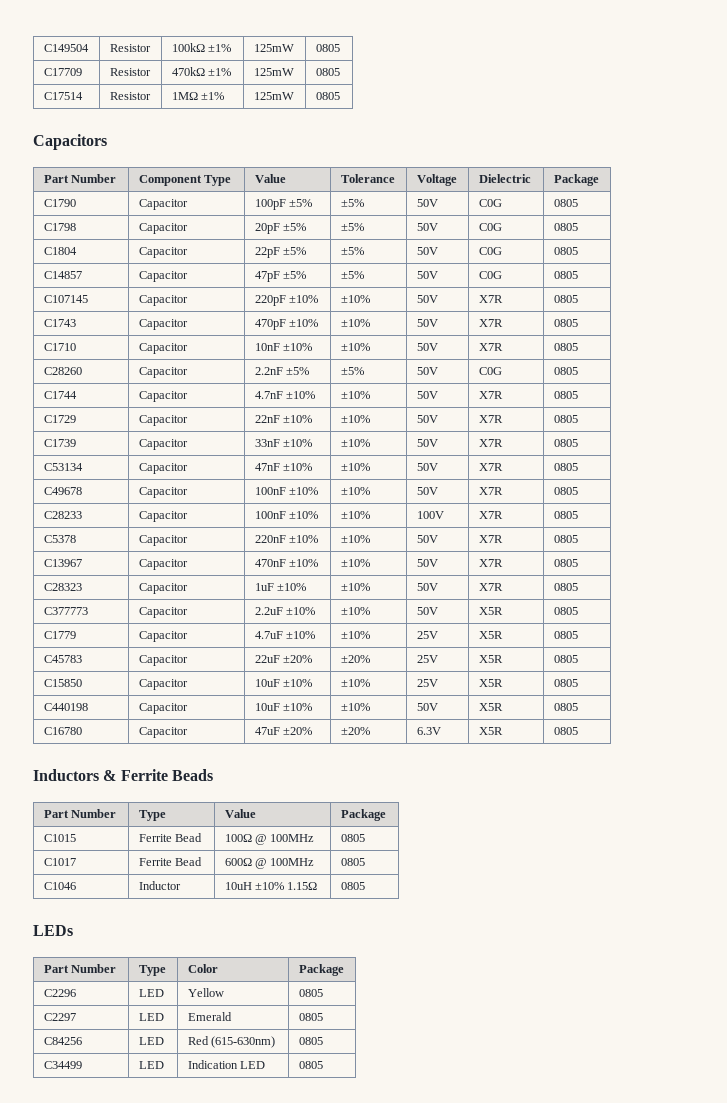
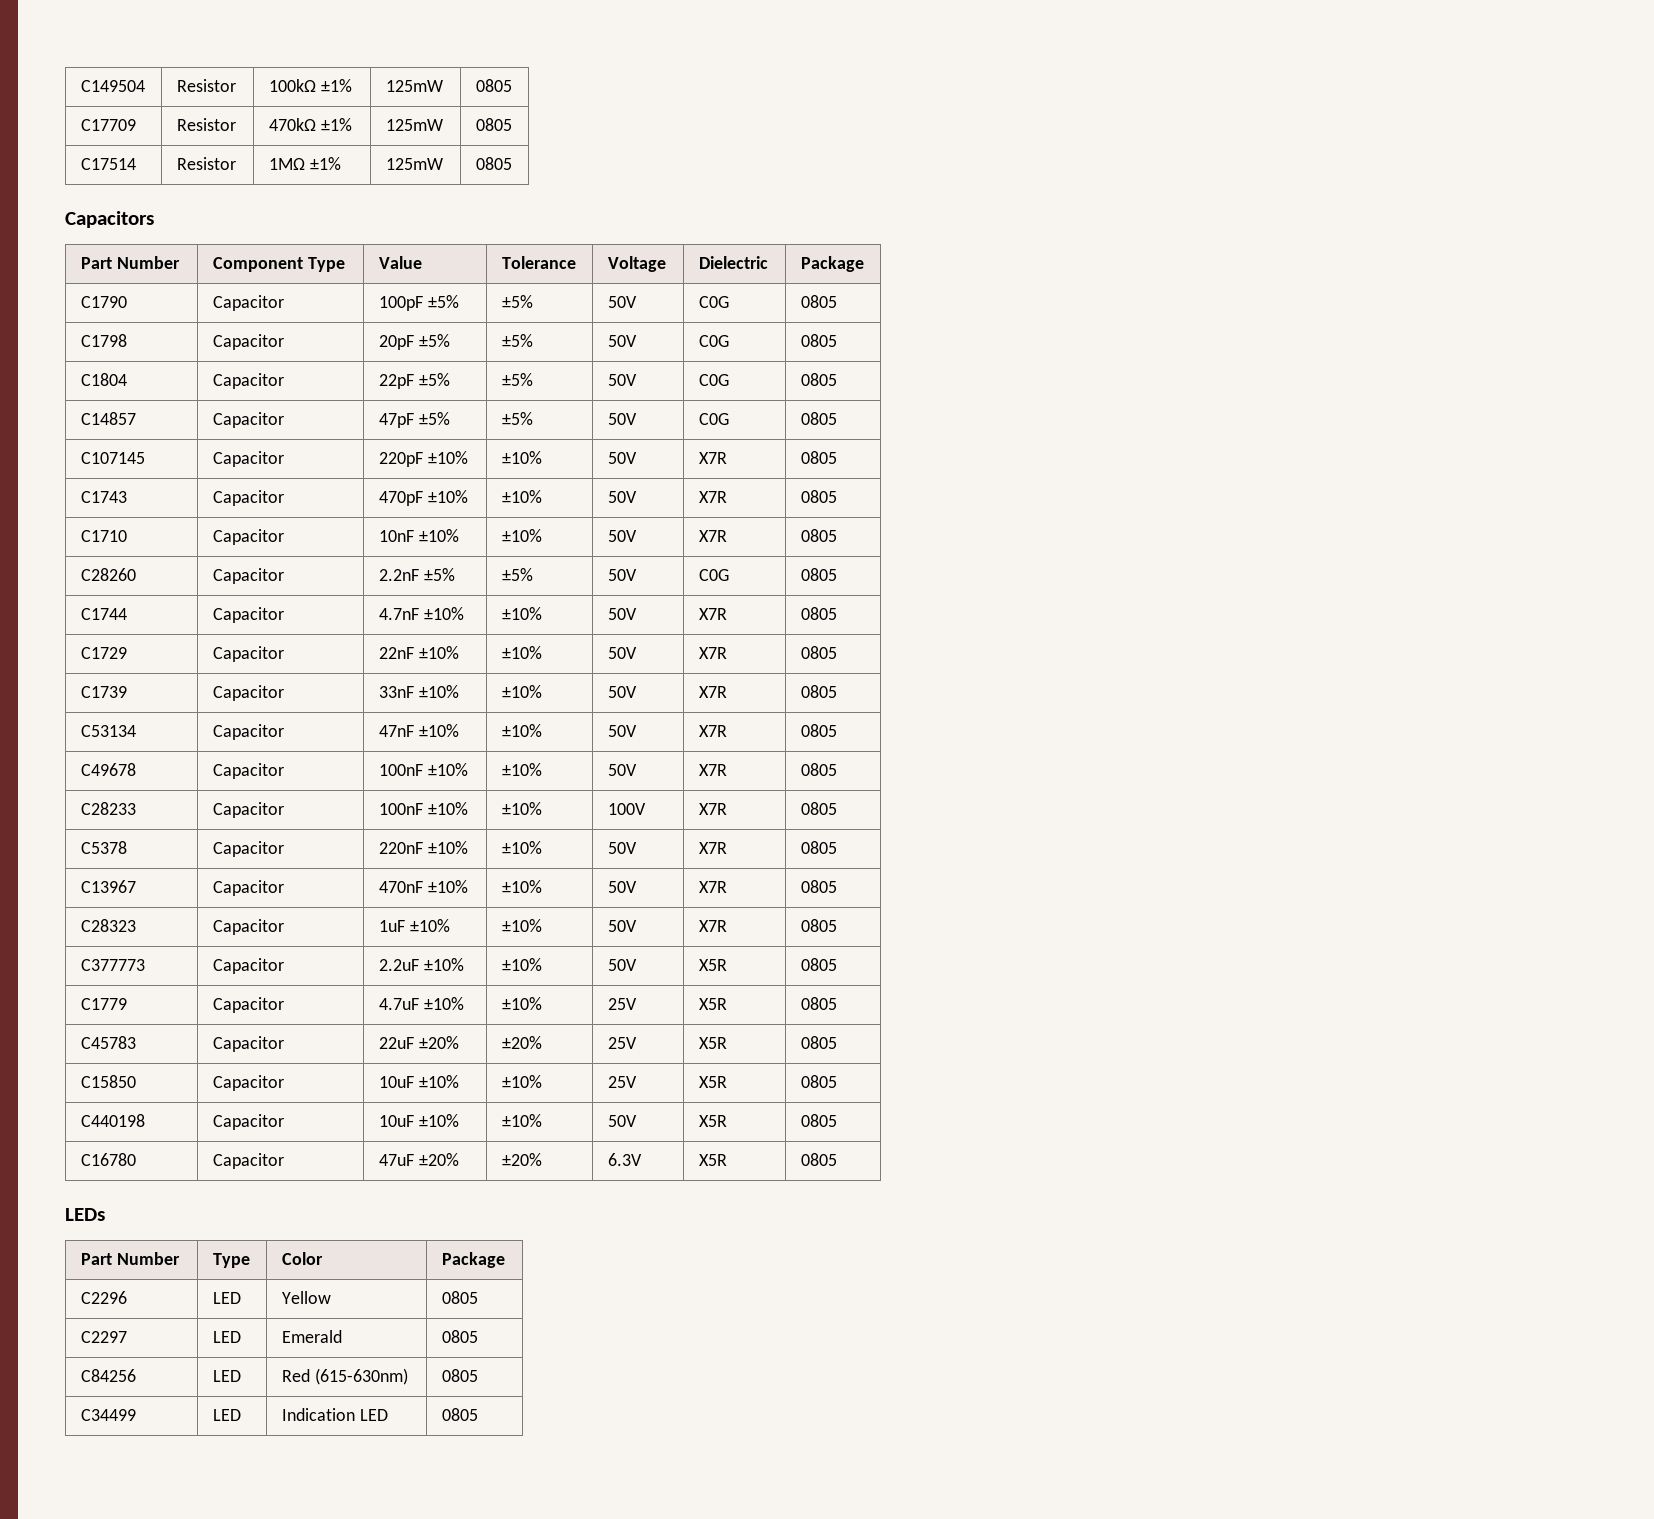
- Inductors & Ferrite Beads
- Part Number | Type | Value | Package
- C1015 | Ferrite Bead | 100Ω @ 100MHz | 0805
- C1017 | Ferrite Bead | 600Ω @ 100MHz | 0805
- C1046 | Inductor | 10uH ±10% 1.15Ω | 0805

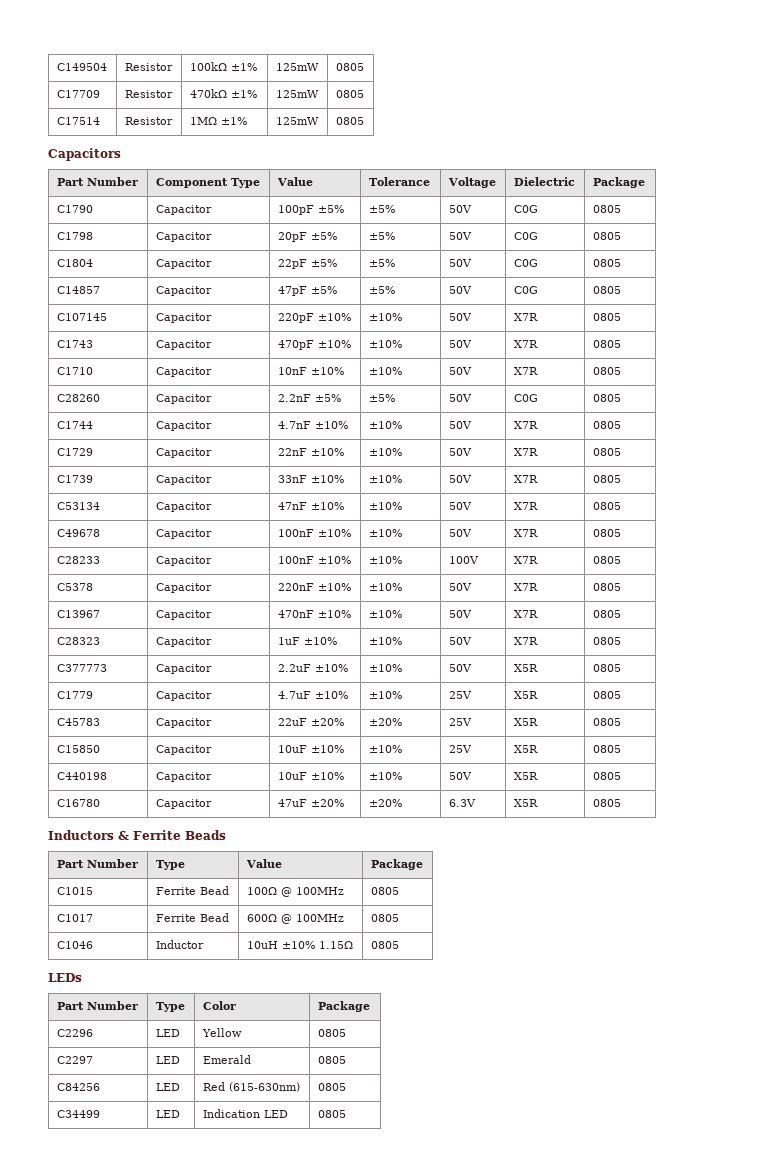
+ Inductors & Ferrite Beads
+ Part Number | Type | Value | Package
+ C1015 | Ferrite Bead | 100Ω @ 100MHz | 0805
+ C1017 | Ferrite Bead | 600Ω @ 100MHz | 0805
+ C1046 | Inductor | 10uH ±10% 1.15Ω | 0805

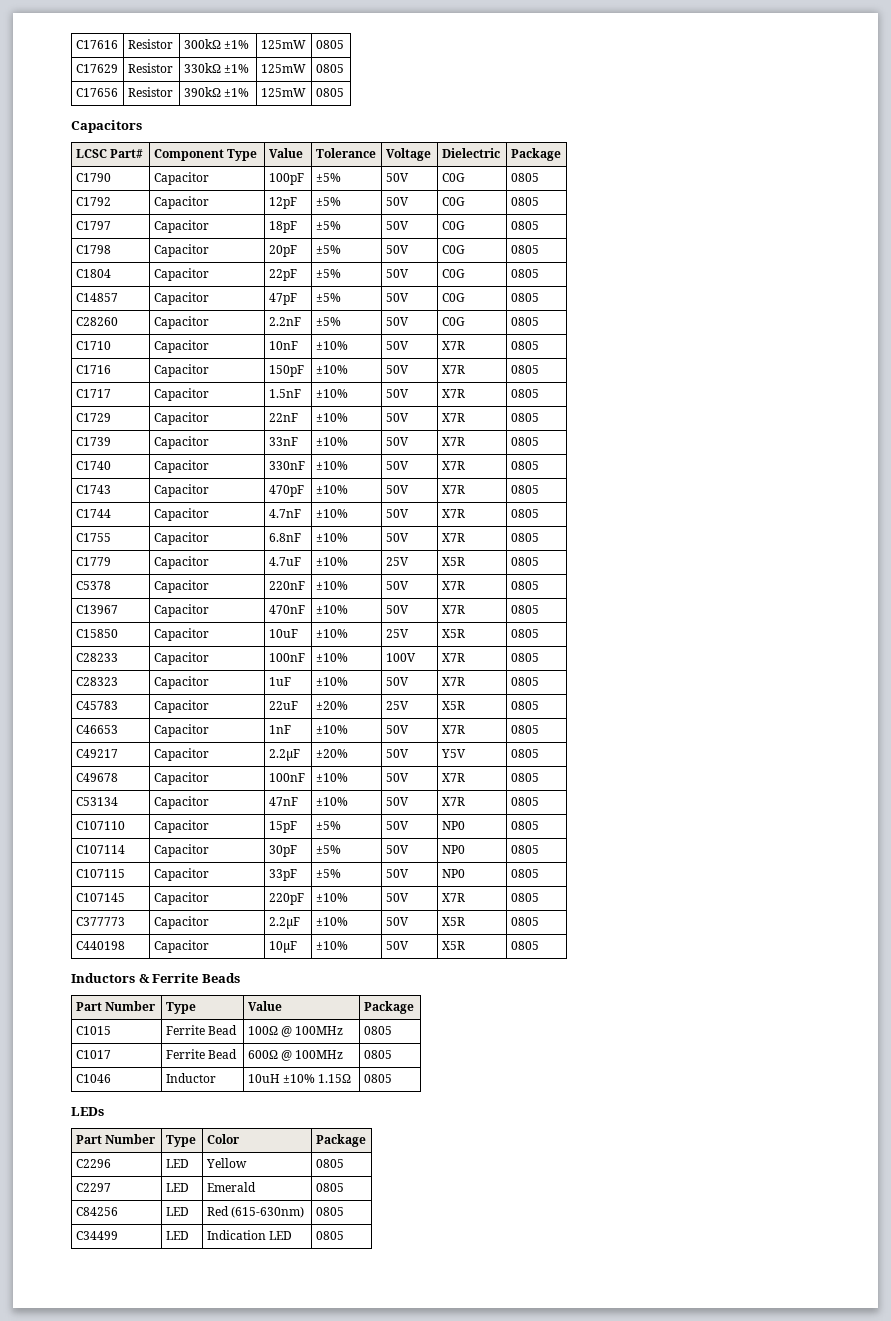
- C149504 | Resistor | 100kΩ ±1% | 125mW | 0805
- C17709 | Resistor | 470kΩ ±1% | 125mW | 0805
- C17514 | Resistor | 1MΩ ±1% | 125mW | 0805
+ C17616 | Resistor | 300kΩ ±1% | 125mW | 0805
+ C17629 | Resistor | 330kΩ ±1% | 125mW | 0805
+ C17656 | Resistor | 390kΩ ±1% | 125mW | 0805
- Part Number | Component Type | Value | Tolerance | Voltage | Dielectric | Package
+ LCSC Part# | Component Type | Value | Tolerance | Voltage | Dielectric | Package
- C1790 | Capacitor | 100pF ±5% | ±5% | 50V | C0G | 0805
+ C1790 | Capacitor | 100pF | ±5% | 50V | C0G | 0805
+ C1792 | Capacitor | 12pF | ±5% | 50V | C0G | 0805
+ C1797 | Capacitor | 18pF | ±5% | 50V | C0G | 0805
- C1798 | Capacitor | 20pF ±5% | ±5% | 50V | C0G | 0805
+ C1798 | Capacitor | 20pF | ±5% | 50V | C0G | 0805
- C1804 | Capacitor | 22pF ±5% | ±5% | 50V | C0G | 0805
+ C1804 | Capacitor | 22pF | ±5% | 50V | C0G | 0805
- C14857 | Capacitor | 47pF ±5% | ±5% | 50V | C0G | 0805
- C107145 | Capacitor | 220pF ±10% | ±10% | 50V | X7R | 0805
+ C14857 | Capacitor | 47pF | ±5% | 50V | C0G | 0805
+ C28260 | Capacitor | 2.2nF | ±5% | 50V | C0G | 0805
+ C1710 | Capacitor | 10nF | ±10% | 50V | X7R | 0805
+ C1716 | Capacitor | 150pF | ±10% | 50V | X7R | 0805
+ C1717 | Capacitor | 1.5nF | ±10% | 50V | X7R | 0805
+ C1729 | Capacitor | 22nF | ±10% | 50V | X7R | 0805
+ C1739 | Capacitor | 33nF | ±10% | 50V | X7R | 0805
+ C1740 | Capacitor | 330nF | ±10% | 50V | X7R | 0805
- C1743 | Capacitor | 470pF ±10% | ±10% | 50V | X7R | 0805
- C1710 | Capacitor | 10nF ±10% | ±10% | 50V | X7R | 0805
- C28260 | Capacitor | 2.2nF ±5% | ±5% | 50V | C0G | 0805
- C1744 | Capacitor | 4.7nF ±10% | ±10% | 50V | X7R | 0805
- C1729 | Capacitor | 22nF ±10% | ±10% | 50V | X7R | 0805
- C1739 | Capacitor | 33nF ±10% | ±10% | 50V | X7R | 0805
+ C1743 | Capacitor | 470pF | ±10% | 50V | X7R | 0805
+ C1744 | Capacitor | 4.7nF | ±10% | 50V | X7R | 0805
+ C1755 | Capacitor | 6.8nF | ±10% | 50V | X7R | 0805
+ C1779 | Capacitor | 4.7uF | ±10% | 25V | X5R | 0805
+ C5378 | Capacitor | 220nF | ±10% | 50V | X7R | 0805
+ C13967 | Capacitor | 470nF | ±10% | 50V | X7R | 0805
+ C15850 | Capacitor | 10uF | ±10% | 25V | X5R | 0805
+ C28233 | Capacitor | 100nF | ±10% | 100V | X7R | 0805
+ C28323 | Capacitor | 1uF | ±10% | 50V | X7R | 0805
+ C45783 | Capacitor | 22uF | ±20% | 25V | X5R | 0805
+ C46653 | Capacitor | 1nF | ±10% | 50V | X7R | 0805
+ C49217 | Capacitor | 2.2µF | ±20% | 50V | Y5V | 0805
+ C49678 | Capacitor | 100nF | ±10% | 50V | X7R | 0805
- C53134 | Capacitor | 47nF ±10% | ±10% | 50V | X7R | 0805
- C49678 | Capacitor | 100nF ±10% | ±10% | 50V | X7R | 0805
- C28233 | Capacitor | 100nF ±10% | ±10% | 100V | X7R | 0805
- C5378 | Capacitor | 220nF ±10% | ±10% | 50V | X7R | 0805
- C13967 | Capacitor | 470nF ±10% | ±10% | 50V | X7R | 0805
- C28323 | Capacitor | 1uF ±10% | ±10% | 50V | X7R | 0805
+ C53134 | Capacitor | 47nF | ±10% | 50V | X7R | 0805
+ C107110 | Capacitor | 15pF | ±5% | 50V | NP0 | 0805
+ C107114 | Capacitor | 30pF | ±5% | 50V | NP0 | 0805
+ C107115 | Capacitor | 33pF | ±5% | 50V | NP0 | 0805
+ C107145 | Capacitor | 220pF | ±10% | 50V | X7R | 0805
- C377773 | Capacitor | 2.2uF ±10% | ±10% | 50V | X5R | 0805
- C1779 | Capacitor | 4.7uF ±10% | ±10% | 25V | X5R | 0805
- C45783 | Capacitor | 22uF ±20% | ±20% | 25V | X5R | 0805
- C15850 | Capacitor | 10uF ±10% | ±10% | 25V | X5R | 0805
+ C377773 | Capacitor | 2.2µF | ±10% | 50V | X5R | 0805
- C440198 | Capacitor | 10uF ±10% | ±10% | 50V | X5R | 0805
- C16780 | Capacitor | 47uF ±20% | ±20% | 6.3V | X5R | 0805
+ C440198 | Capacitor | 10µF | ±10% | 50V | X5R | 0805

